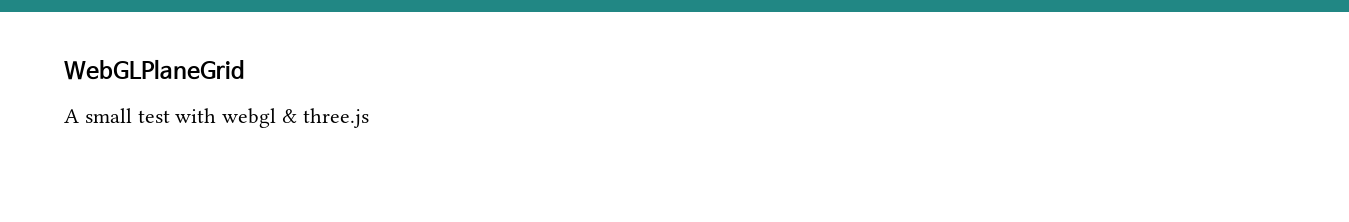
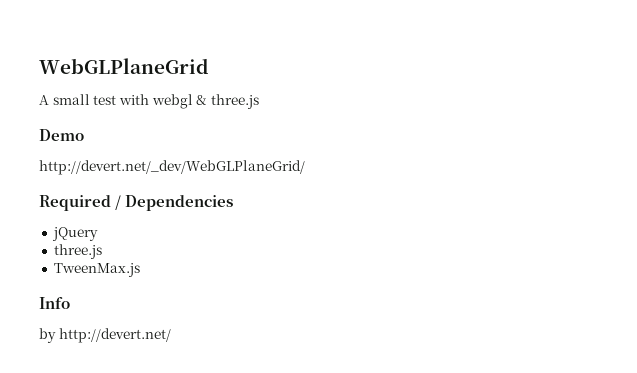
+ Demo
+ http://devert.net/_dev/WebGLPlaneGrid/
+ Required / Dependencies
+ jQuery
+ three.js
+ TweenMax.js
+ Info
+ by http://devert.net/

